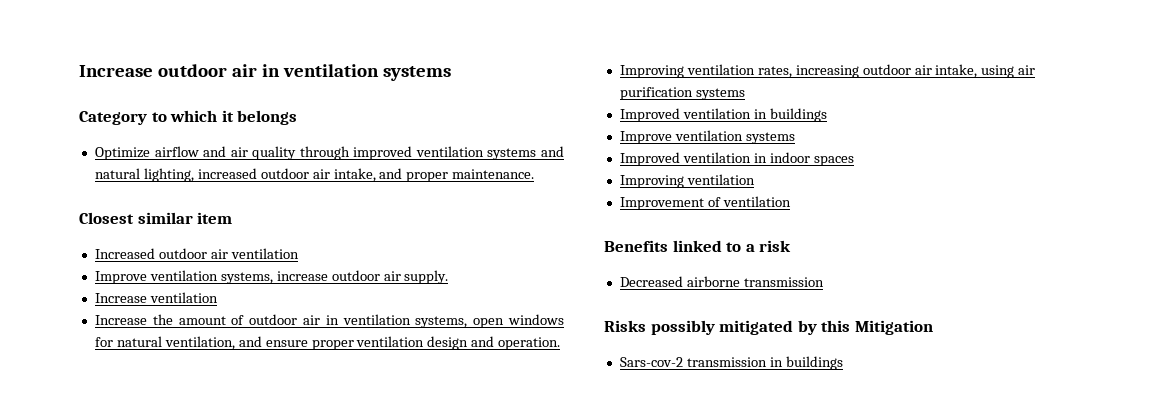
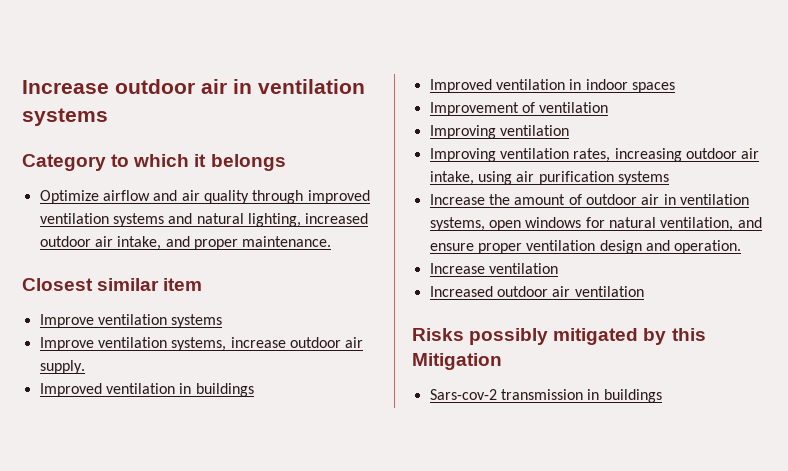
- Increased outdoor air ventilation
+ Improve ventilation systems
- Increase ventilation
+ Improved ventilation in buildings
+ Improved ventilation in indoor spaces
+ Improvement of ventilation
+ Improving ventilation
+ Improving ventilation rates, increasing outdoor air intake, using air purification systems
- Improving ventilation rates, increasing outdoor air intake, using air purification systems
- Improved ventilation in buildings
- Improve ventilation systems
- Improved ventilation in indoor spaces
- Improving ventilation
- Improvement of ventilation
- Benefits linked to a risk
- Decreased airborne transmission
+ Increase ventilation
+ Increased outdoor air ventilation

